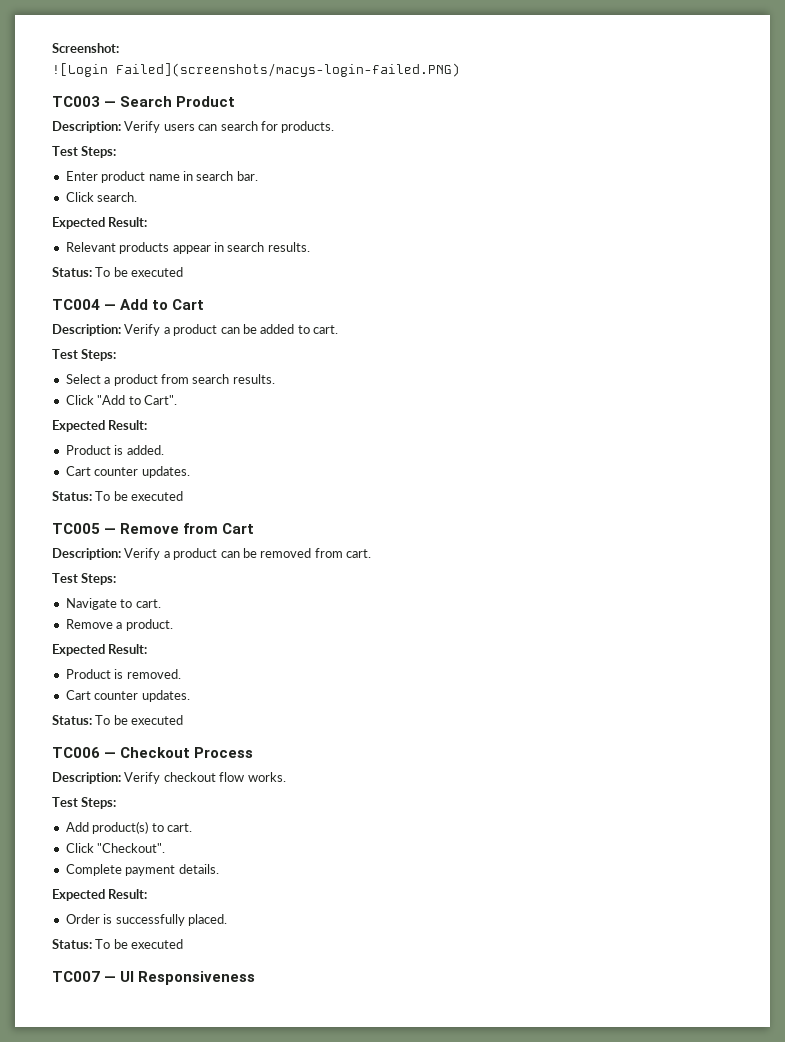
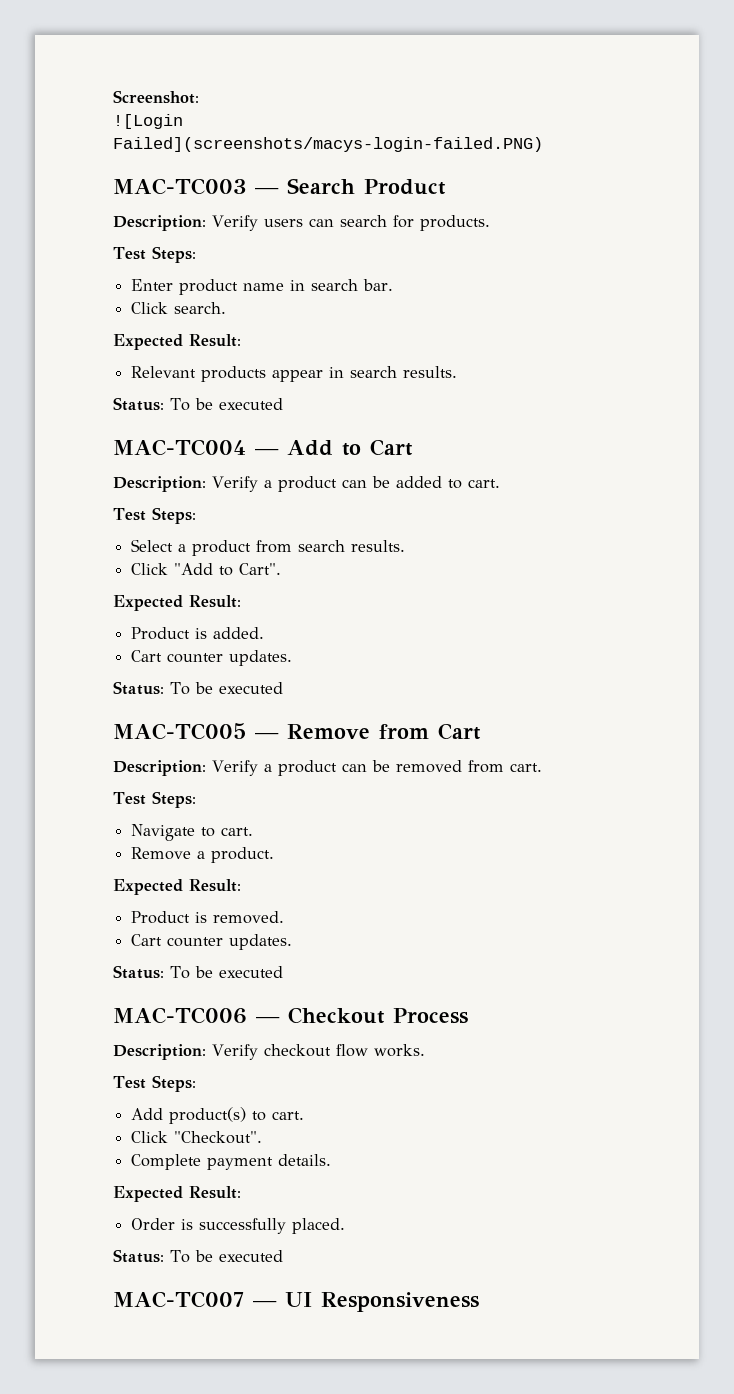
- TC003 — Search Product
+ MAC-TC003 — Search Product
- TC004 — Add to Cart
+ MAC-TC004 — Add to Cart
- TC005 — Remove from Cart
+ MAC-TC005 — Remove from Cart
- TC006 — Checkout Process
+ MAC-TC006 — Checkout Process
- TC007 — UI Responsiveness
+ MAC-TC007 — UI Responsiveness

